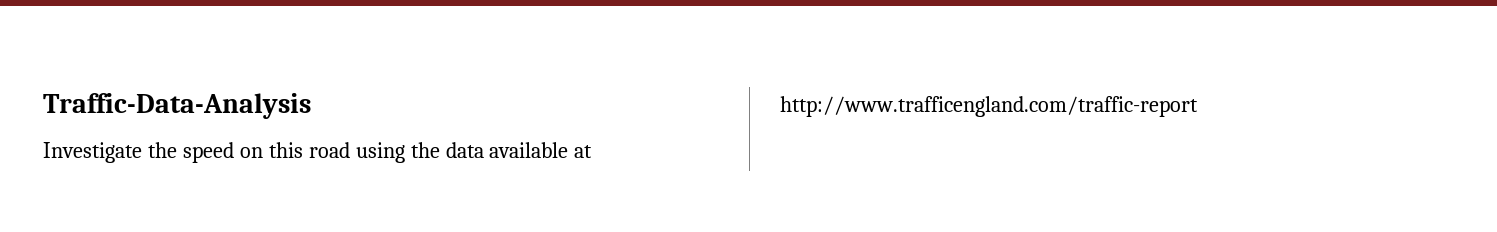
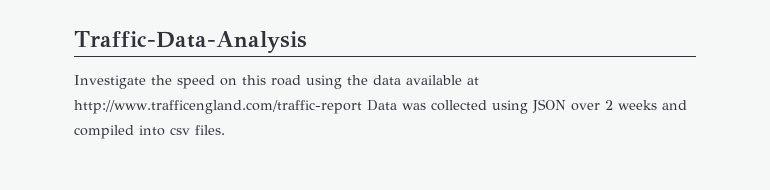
- Investigate the speed on this road using the data available at http://www.trafficengland.com/traffic-report
+ Investigate the speed on this road using the data available at http://www.trafficengland.com/traffic-report Data was collected using JSON over 2 weeks and compiled into csv files.

